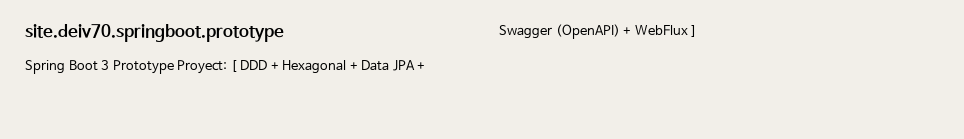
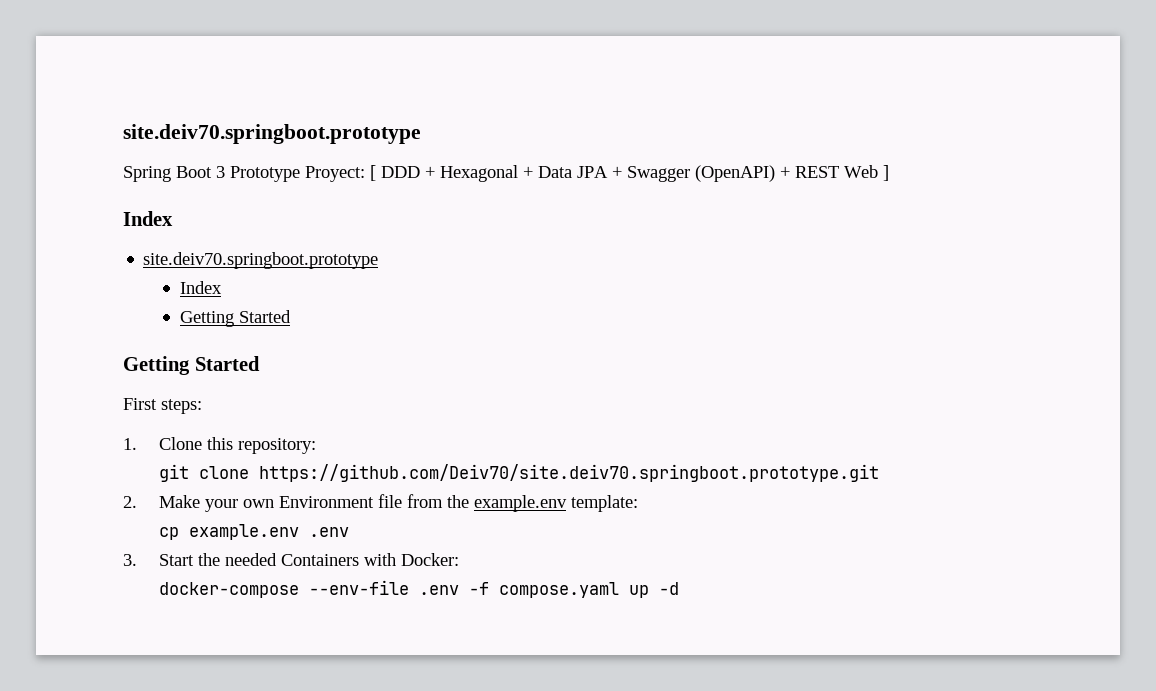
- Spring Boot 3 Prototype Proyect: [ DDD + Hexagonal + Data JPA + Swagger (OpenAPI) + WebFlux ]
+ Spring Boot 3 Prototype Proyect: [ DDD + Hexagonal + Data JPA + Swagger (OpenAPI) + REST Web ]
+ Index
+ site.deiv70.springboot.prototype
+ Index
+ Getting Started
+ Getting Started
+ First steps:
+ 1. Clone this repository:
+ git clone https://github.com/Deiv70/site.deiv70.springboot.prototype.git
+ 2. Make your own Environment file from the example.env template:
+ cp example.env .env
+ 3. Start the needed Containers with Docker:
+ docker-compose --env-file .env -f compose.yaml up -d

